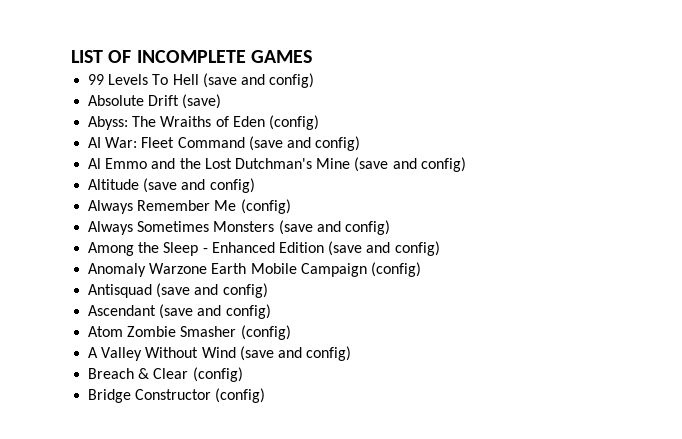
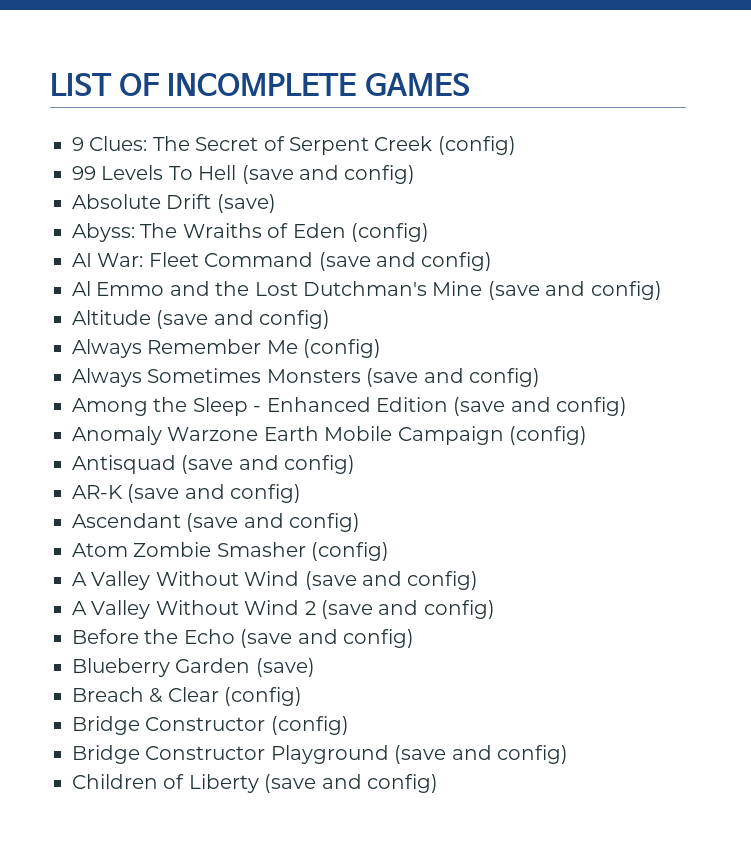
+ 9 Clues: The Secret of Serpent Creek (config)
+ AR-K (save and config)
+ A Valley Without Wind 2 (save and config)
+ Before the Echo (save and config)
+ Blueberry Garden (save)
+ Bridge Constructor Playground (save and config)
+ Children of Liberty (save and config)

